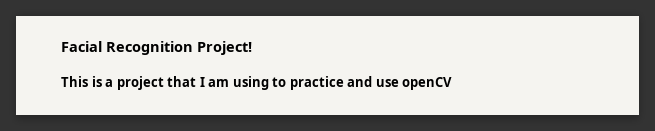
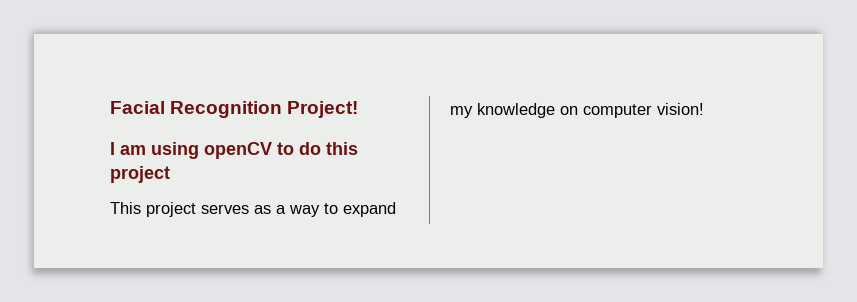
- This is a project that I am using to practice and use openCV
+ I am using openCV to do this project
+ This project serves as a way to expand my knowledge on computer vision!

